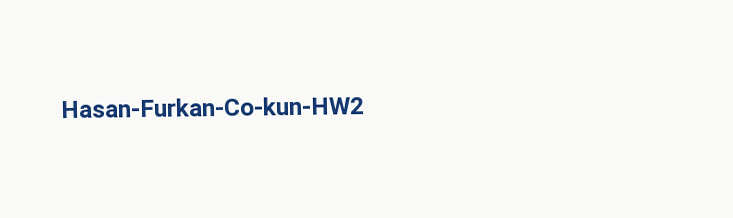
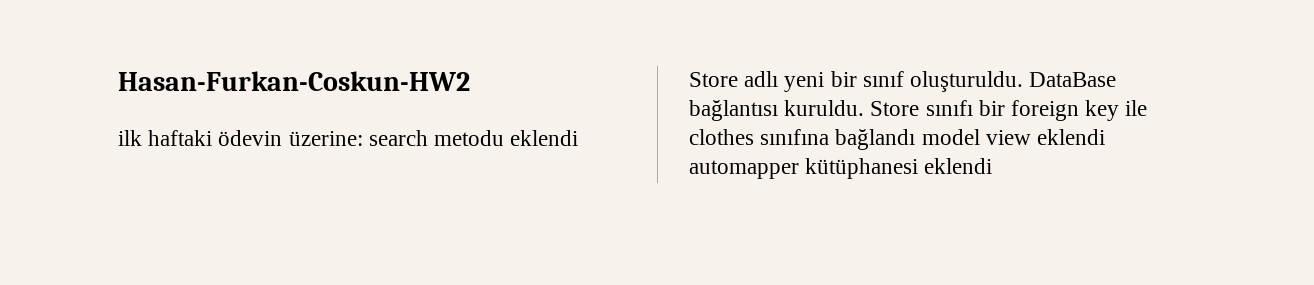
- Hasan-Furkan-Co-kun-HW2
+ Hasan-Furkan-Coskun-HW2
+ ilk haftaki ödevin üzerine: search metodu eklendi Store adlı yeni bir sınıf oluşturuldu. DataBase bağlantısı kuruldu. Store sınıfı bir foreign key ile clothes sınıfına bağlandı model view eklendi automapper kütüphanesi eklendi

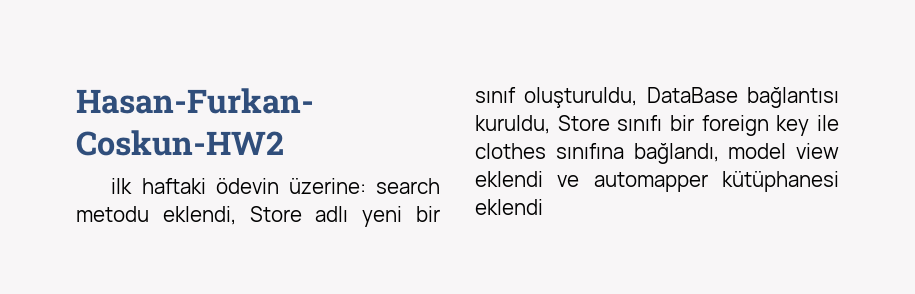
- ilk haftaki ödevin üzerine: search metodu eklendi Store adlı yeni bir sınıf oluşturuldu. DataBase bağlantısı kuruldu. Store sınıfı bir foreign key ile clothes sınıfına bağlandı model view eklendi automapper kütüphanesi eklendi
+ ilk haftaki ödevin üzerine: search metodu eklendi, Store adlı yeni bir sınıf oluşturuldu, DataBase bağlantısı kuruldu, Store sınıfı bir foreign key ile clothes sınıfına bağlandı, model view eklendi ve automapper kütüphanesi eklendi

